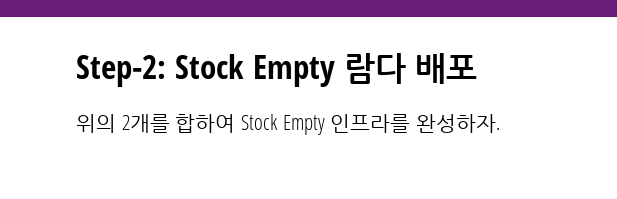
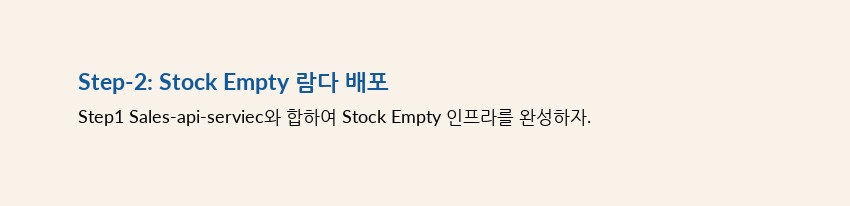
- 위의 2개를 합하여 Stock Empty 인프라를 완성하자.
+ Step1 Sales-api-serviec와 합하여 Stock Empty 인프라를 완성하자.

